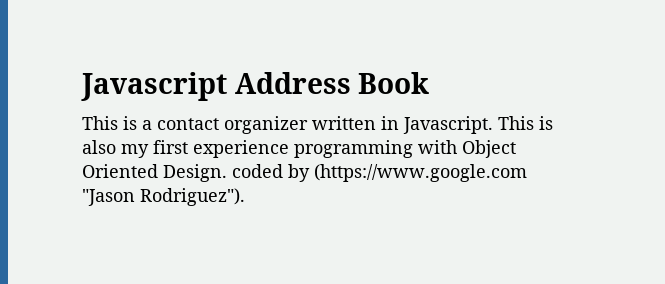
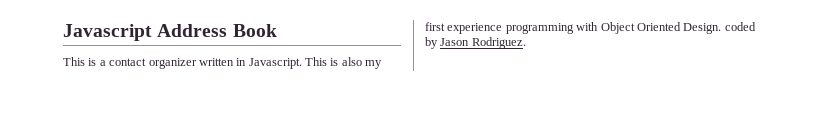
- This is also my first experience programming with Object Oriented Design. coded by (https://www.google.com "Jason Rodriguez").
+ This is also my first experience programming with Object Oriented Design. coded by Jason Rodriguez.

